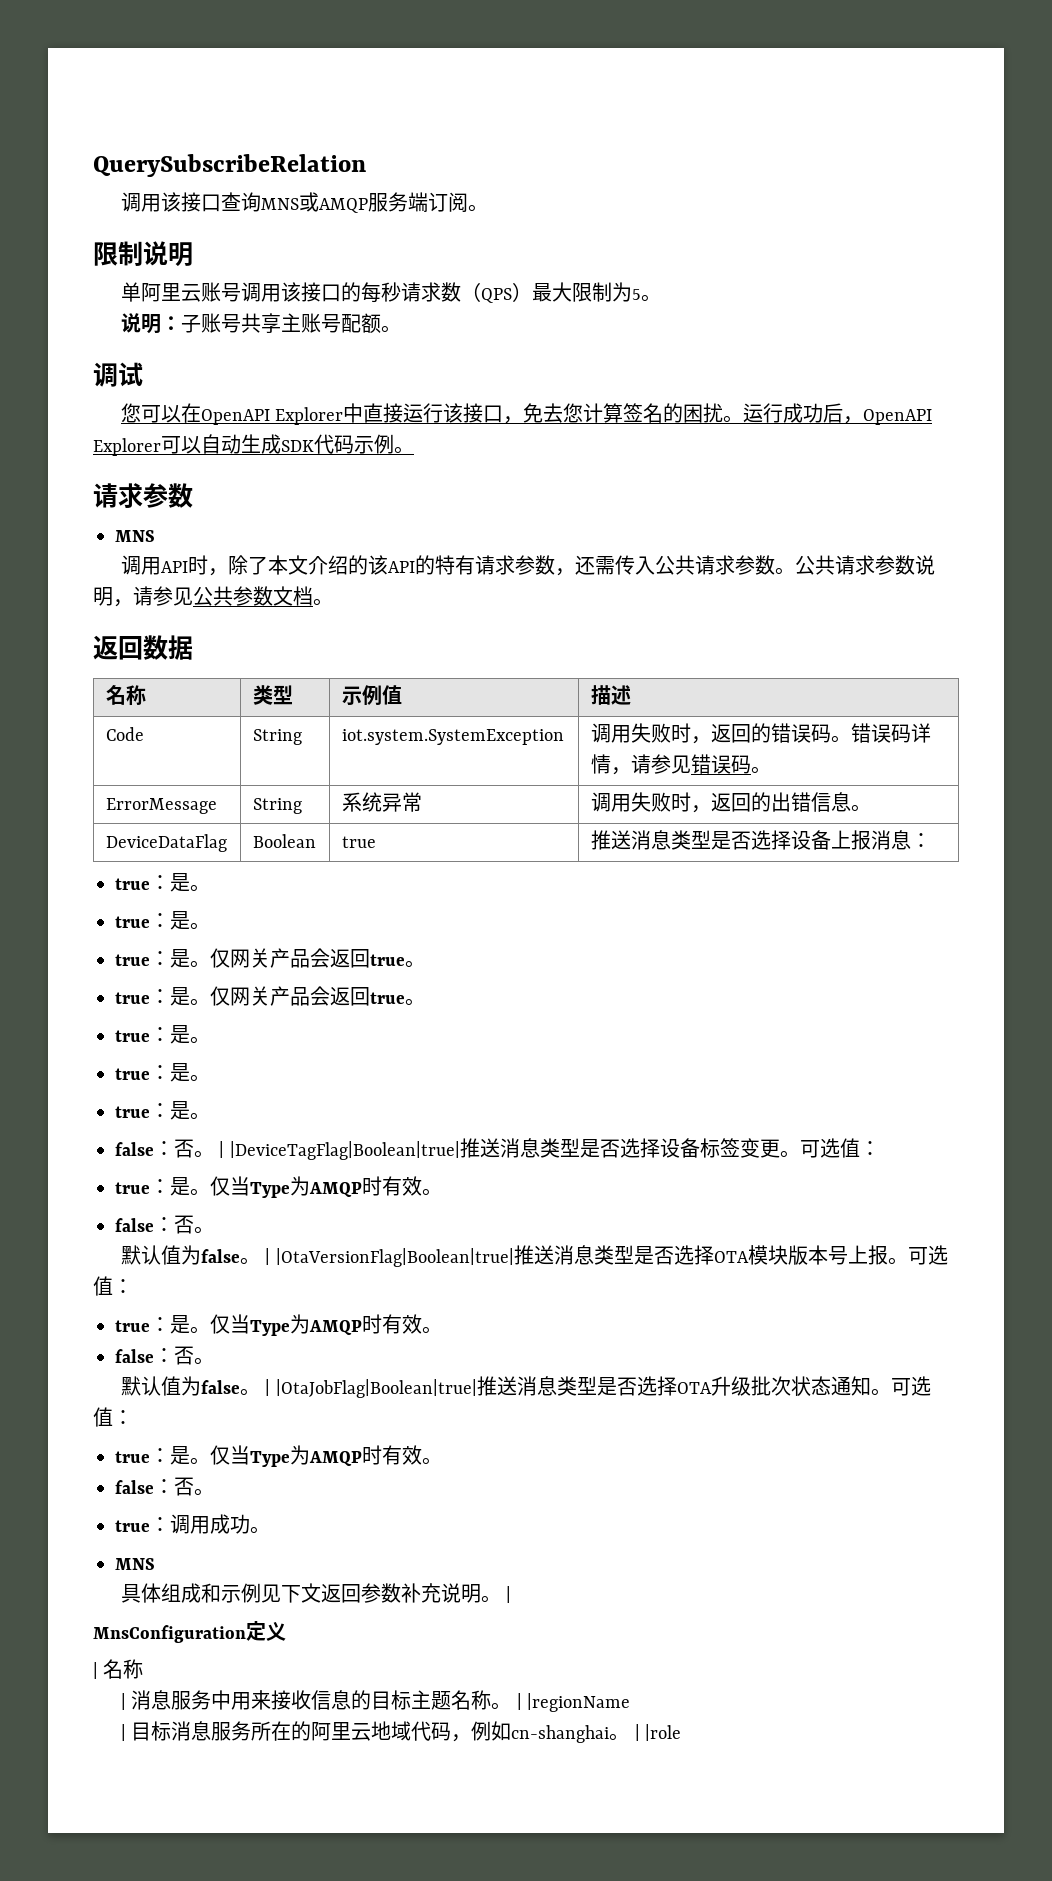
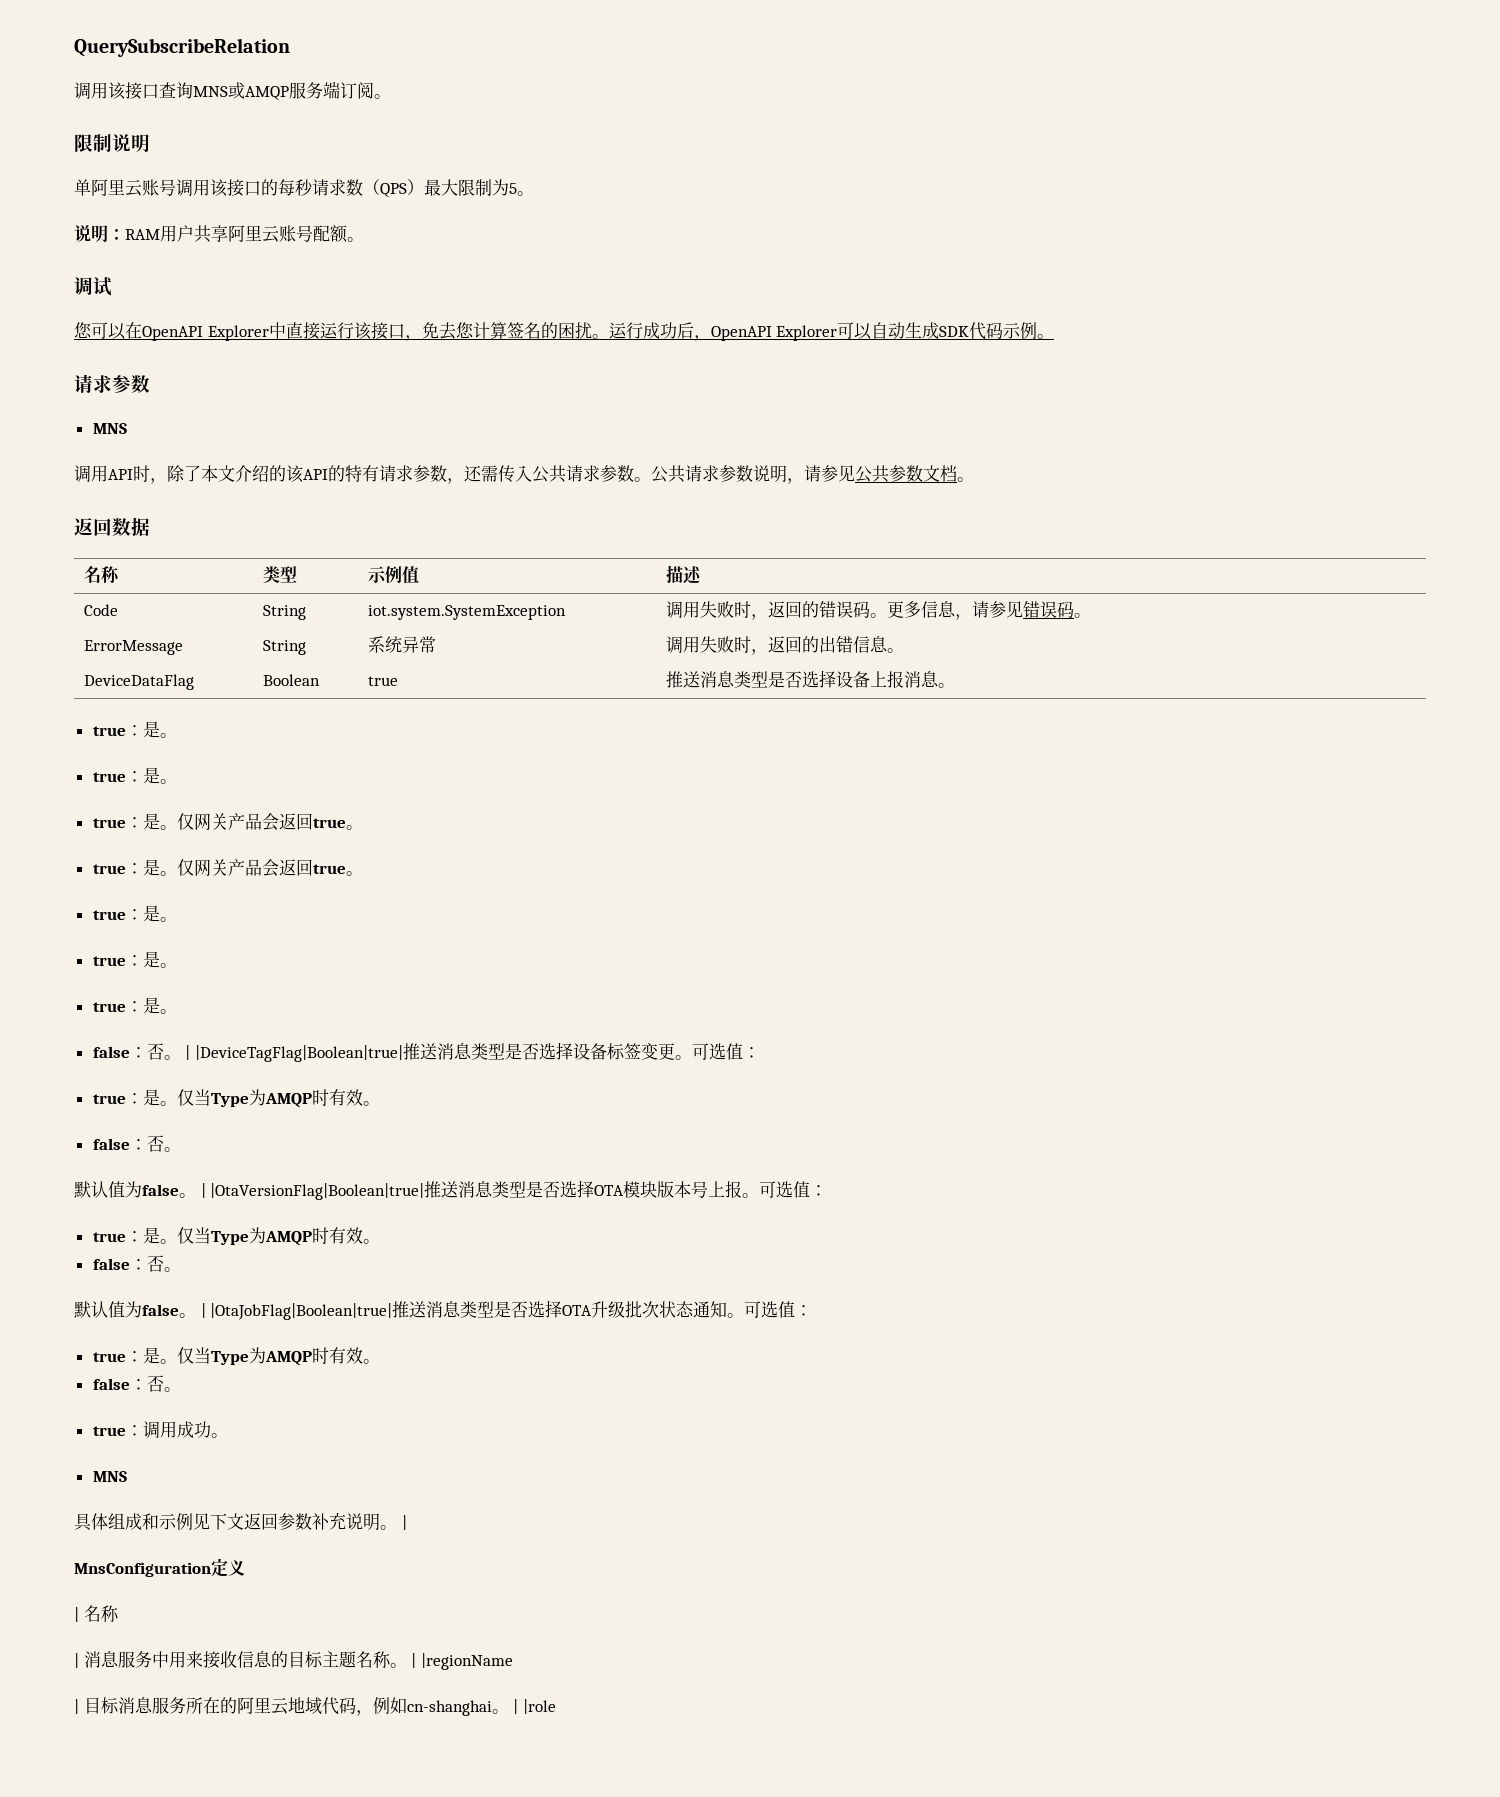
- 说明：子账号共享主账号配额。
+ 说明：RAM用户共享阿里云账号配额。
- Code | String | iot.system.SystemException | 调用失败时，返回的错误码。错误码详情，请参见错误码。
+ Code | String | iot.system.SystemException | 调用失败时，返回的错误码。更多信息，请参见错误码。
- DeviceDataFlag | Boolean | true | 推送消息类型是否选择设备上报消息：
+ DeviceDataFlag | Boolean | true | 推送消息类型是否选择设备上报消息。

